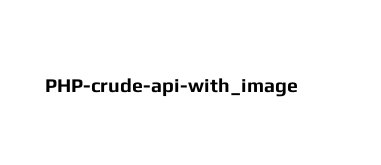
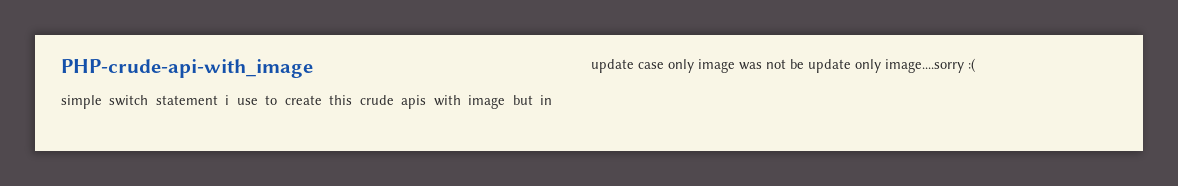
+ simple switch statement i use to create this crude apis with image but in update case only image was not be update only image....sorry :(

